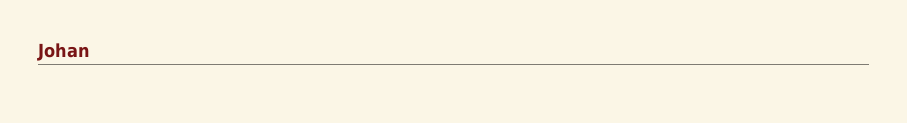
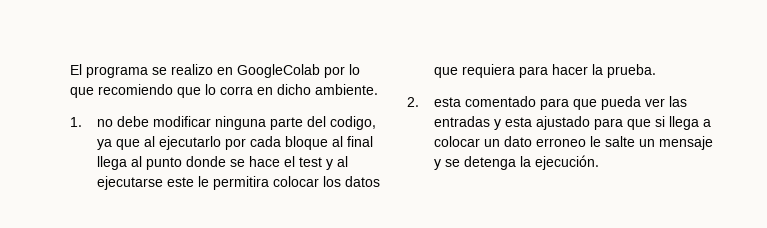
- Johan
+ El programa se realizo en GoogleColab por lo que recomiendo que lo corra en dicho ambiente.
+ 1. no debe modificar ninguna parte del codigo, ya que al ejecutarlo por cada bloque al final llega al punto donde se hace el test y al ejecutarse este le permitira colocar los datos que requiera para hacer la prueba.
+ 2. esta comentado para que pueda ver las entradas y esta ajustado para que si llega a colocar un dato erroneo le salte un mensaje y se detenga la ejecución.

